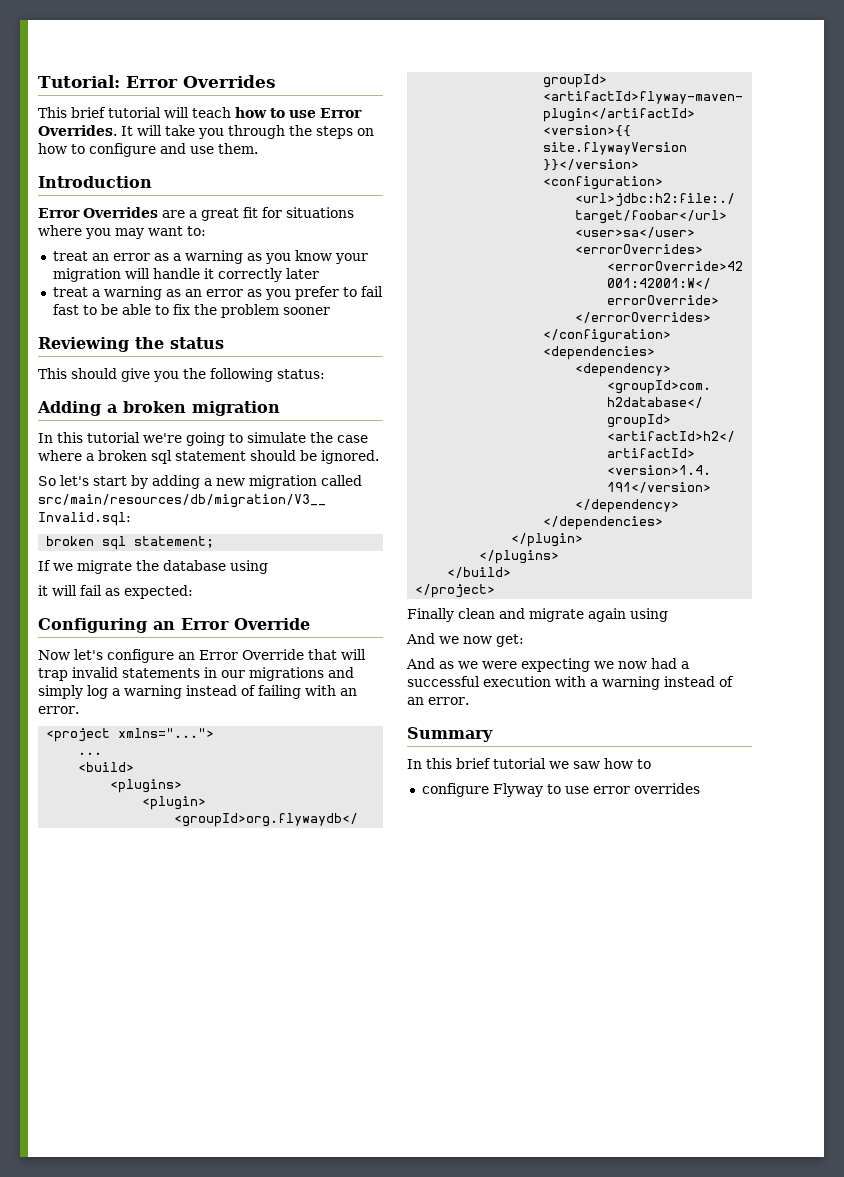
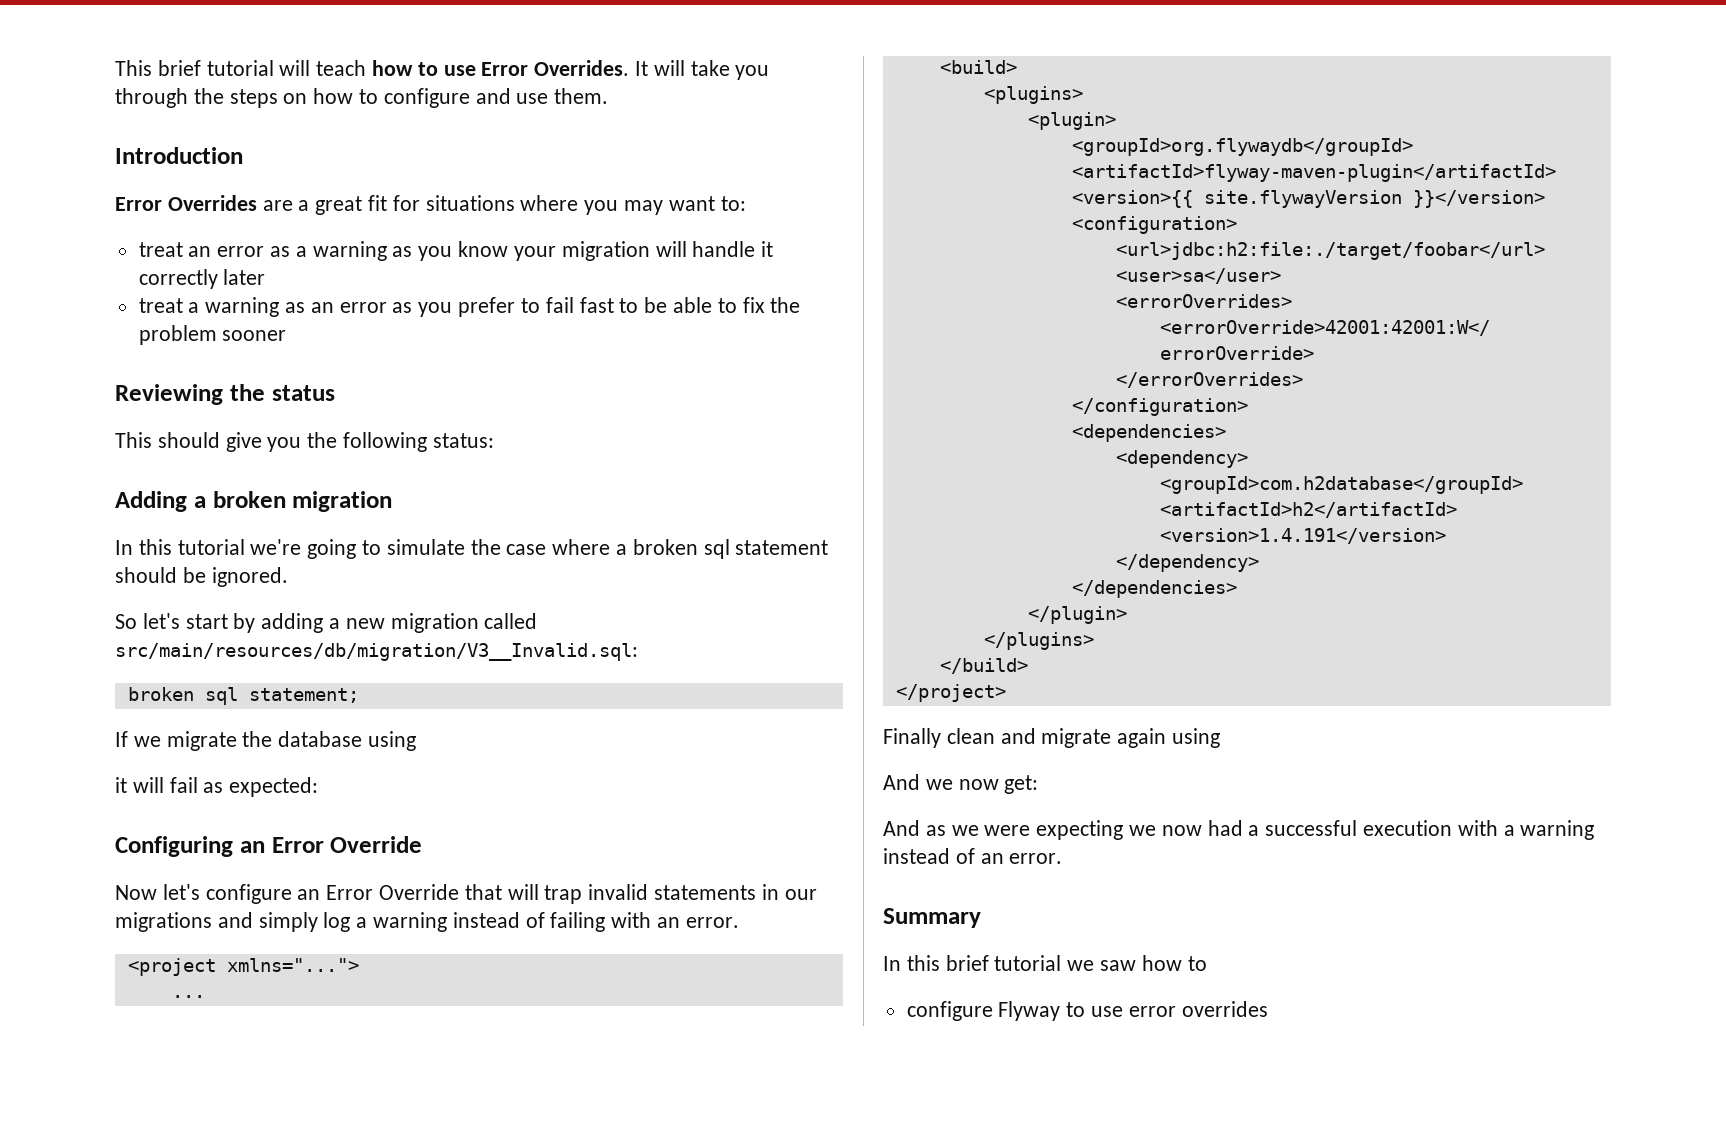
- Tutorial: Error Overrides

